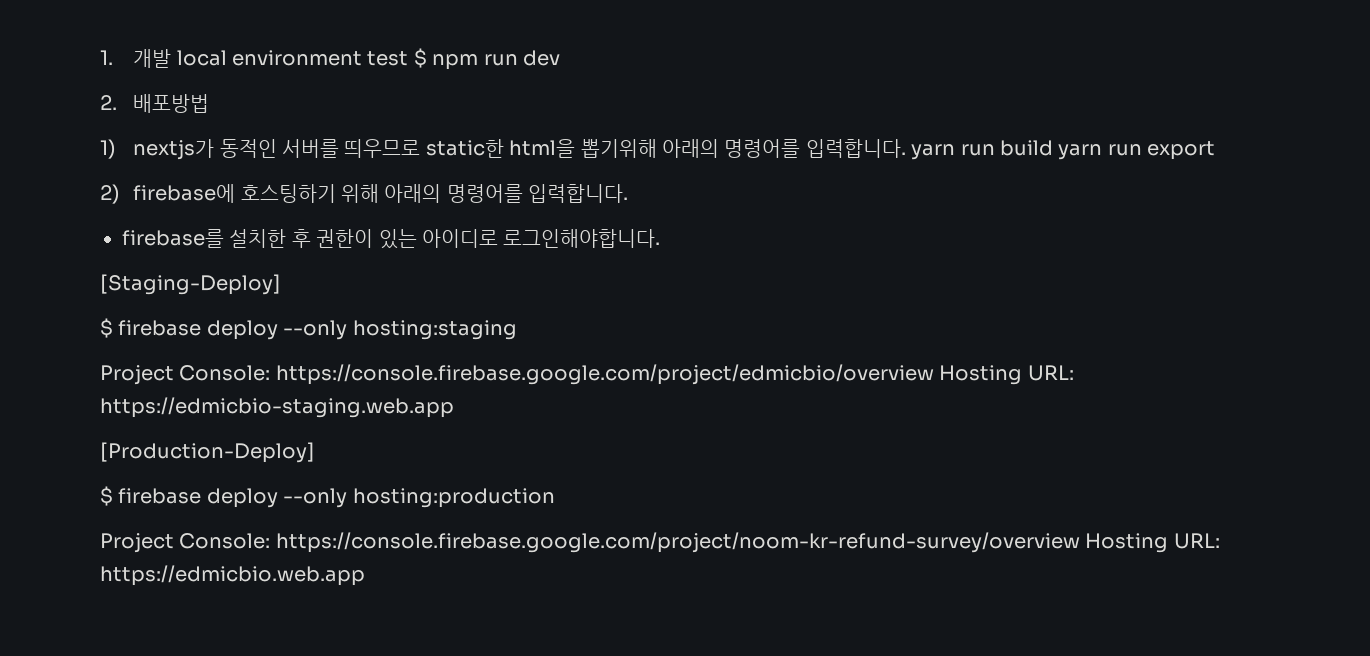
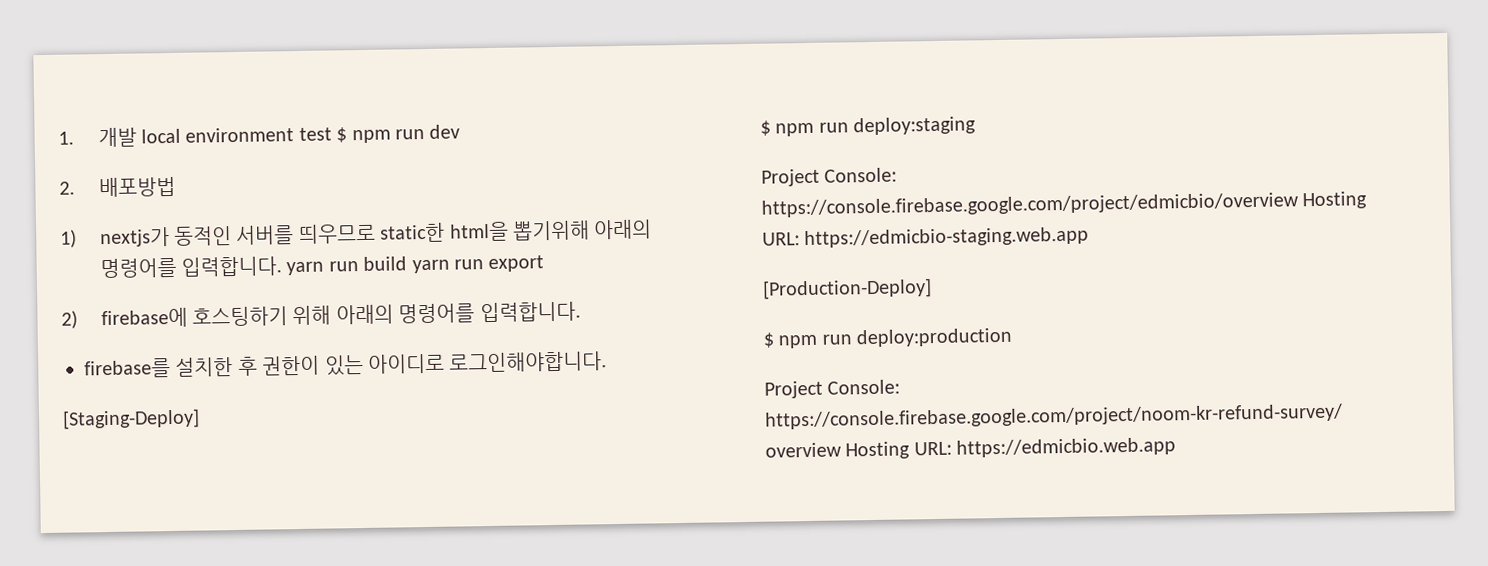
- $ firebase deploy --only hosting:staging
+ $ npm run deploy:staging
- $ firebase deploy --only hosting:production
+ $ npm run deploy:production

